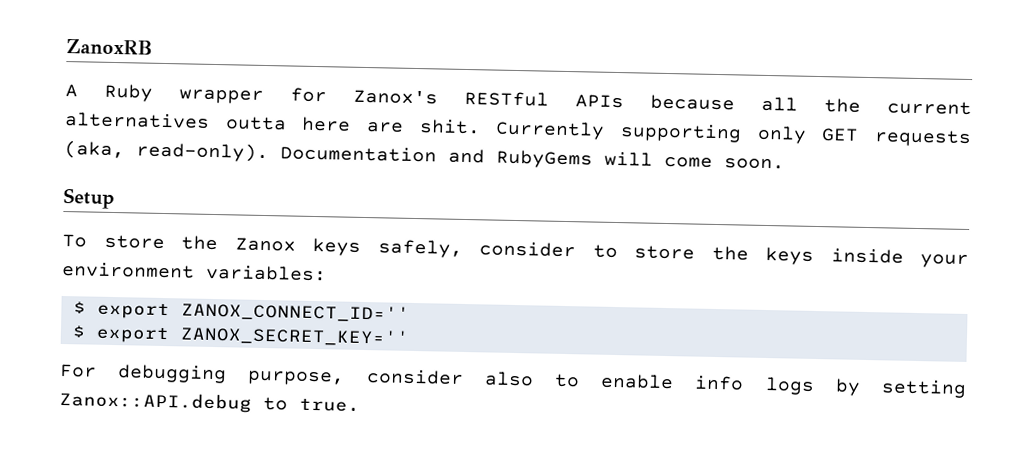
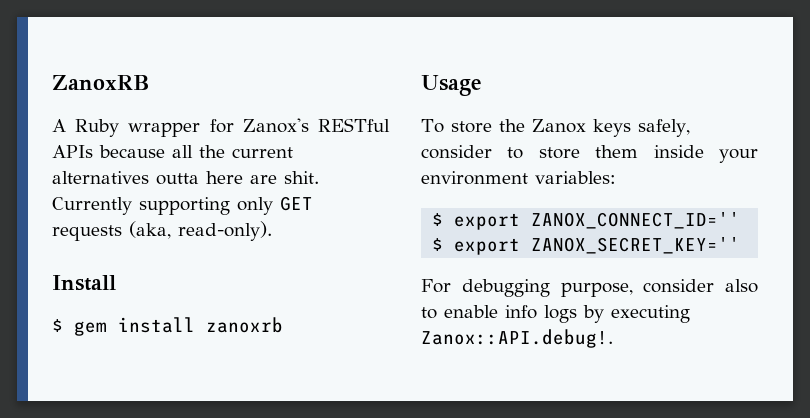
- Currently supporting only GET requests (aka, read-only). Documentation and RubyGems will come soon.
- Setup
+ Currently supporting only GET requests (aka, read-only).
+ Install
+ $ gem install zanoxrb
+ Usage
- To store the Zanox keys safely, consider to store the keys inside your environment variables:
+ To store the Zanox keys safely, consider to store them inside your environment variables:
- For debugging purpose, consider also to enable info logs by setting Zanox::API.debug to true.
+ For debugging purpose, consider also to enable info logs by executing Zanox::API.debug!.

